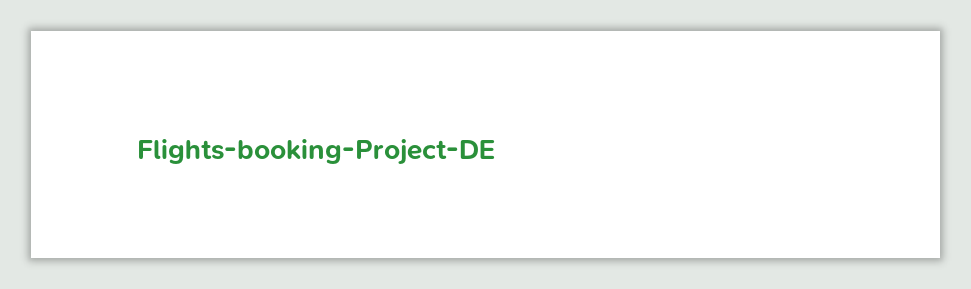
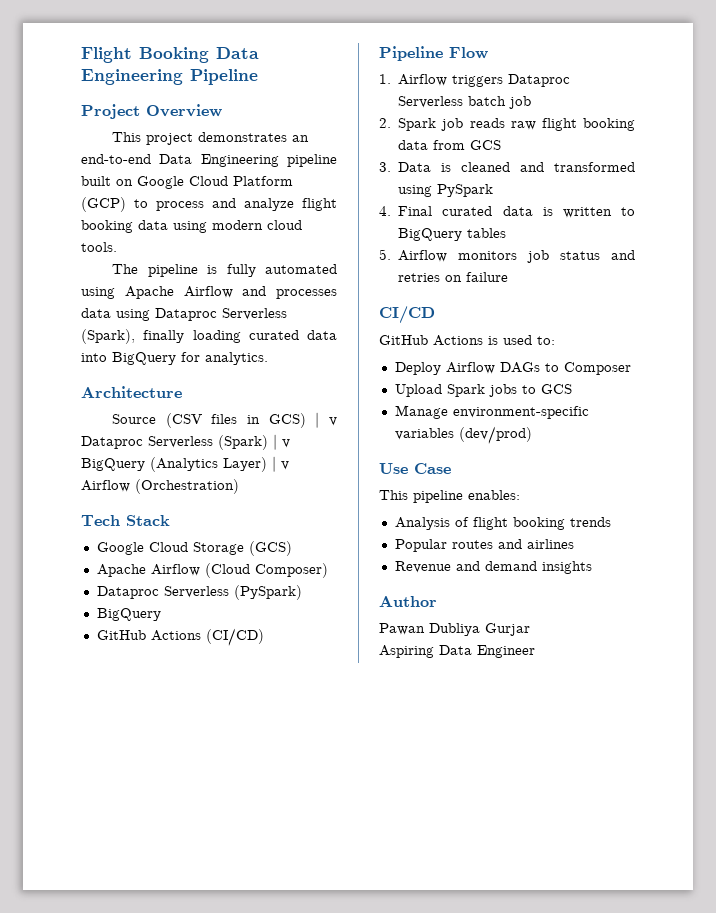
- Flights-booking-Project-DE
+ Flight Booking Data Engineering Pipeline
+ Project Overview
+ This project demonstrates an end-to-end Data Engineering pipeline built on Google Cloud Platform (GCP) to process and analyze flight booking data using modern cloud tools.
+ The pipeline is fully automated using Apache Airflow and processes data using Dataproc Serverless (Spark), finally loading curated data into BigQuery for analytics.
+ Architecture
+ Source (CSV files in GCS) | v Dataproc Serverless (Spark) | v BigQuery (Analytics Layer) | v Airflow (Orchestration)
+ Tech Stack
+ Google Cloud Storage (GCS)
+ Apache Airflow (Cloud Composer)
+ Dataproc Serverless (PySpark)
+ BigQuery
+ GitHub Actions (CI/CD)
+ Pipeline Flow
+ 1. Airflow triggers Dataproc Serverless batch job
+ 2. Spark job reads raw flight booking data from GCS
+ 3. Data is cleaned and transformed using PySpark
+ 4. Final curated data is written to BigQuery tables
+ 5. Airflow monitors job status and retries on failure
+ CI/CD
+ GitHub Actions is used to:
+ Deploy Airflow DAGs to Composer
+ Upload Spark jobs to GCS
+ Manage environment-specific variables (dev/prod)
+ Use Case
+ This pipeline enables:
+ Analysis of flight booking trends
+ Popular routes and airlines
+ Revenue and demand insights
+ Author
+ Pawan Dubliya Gurjar
+ Aspiring Data Engineer

